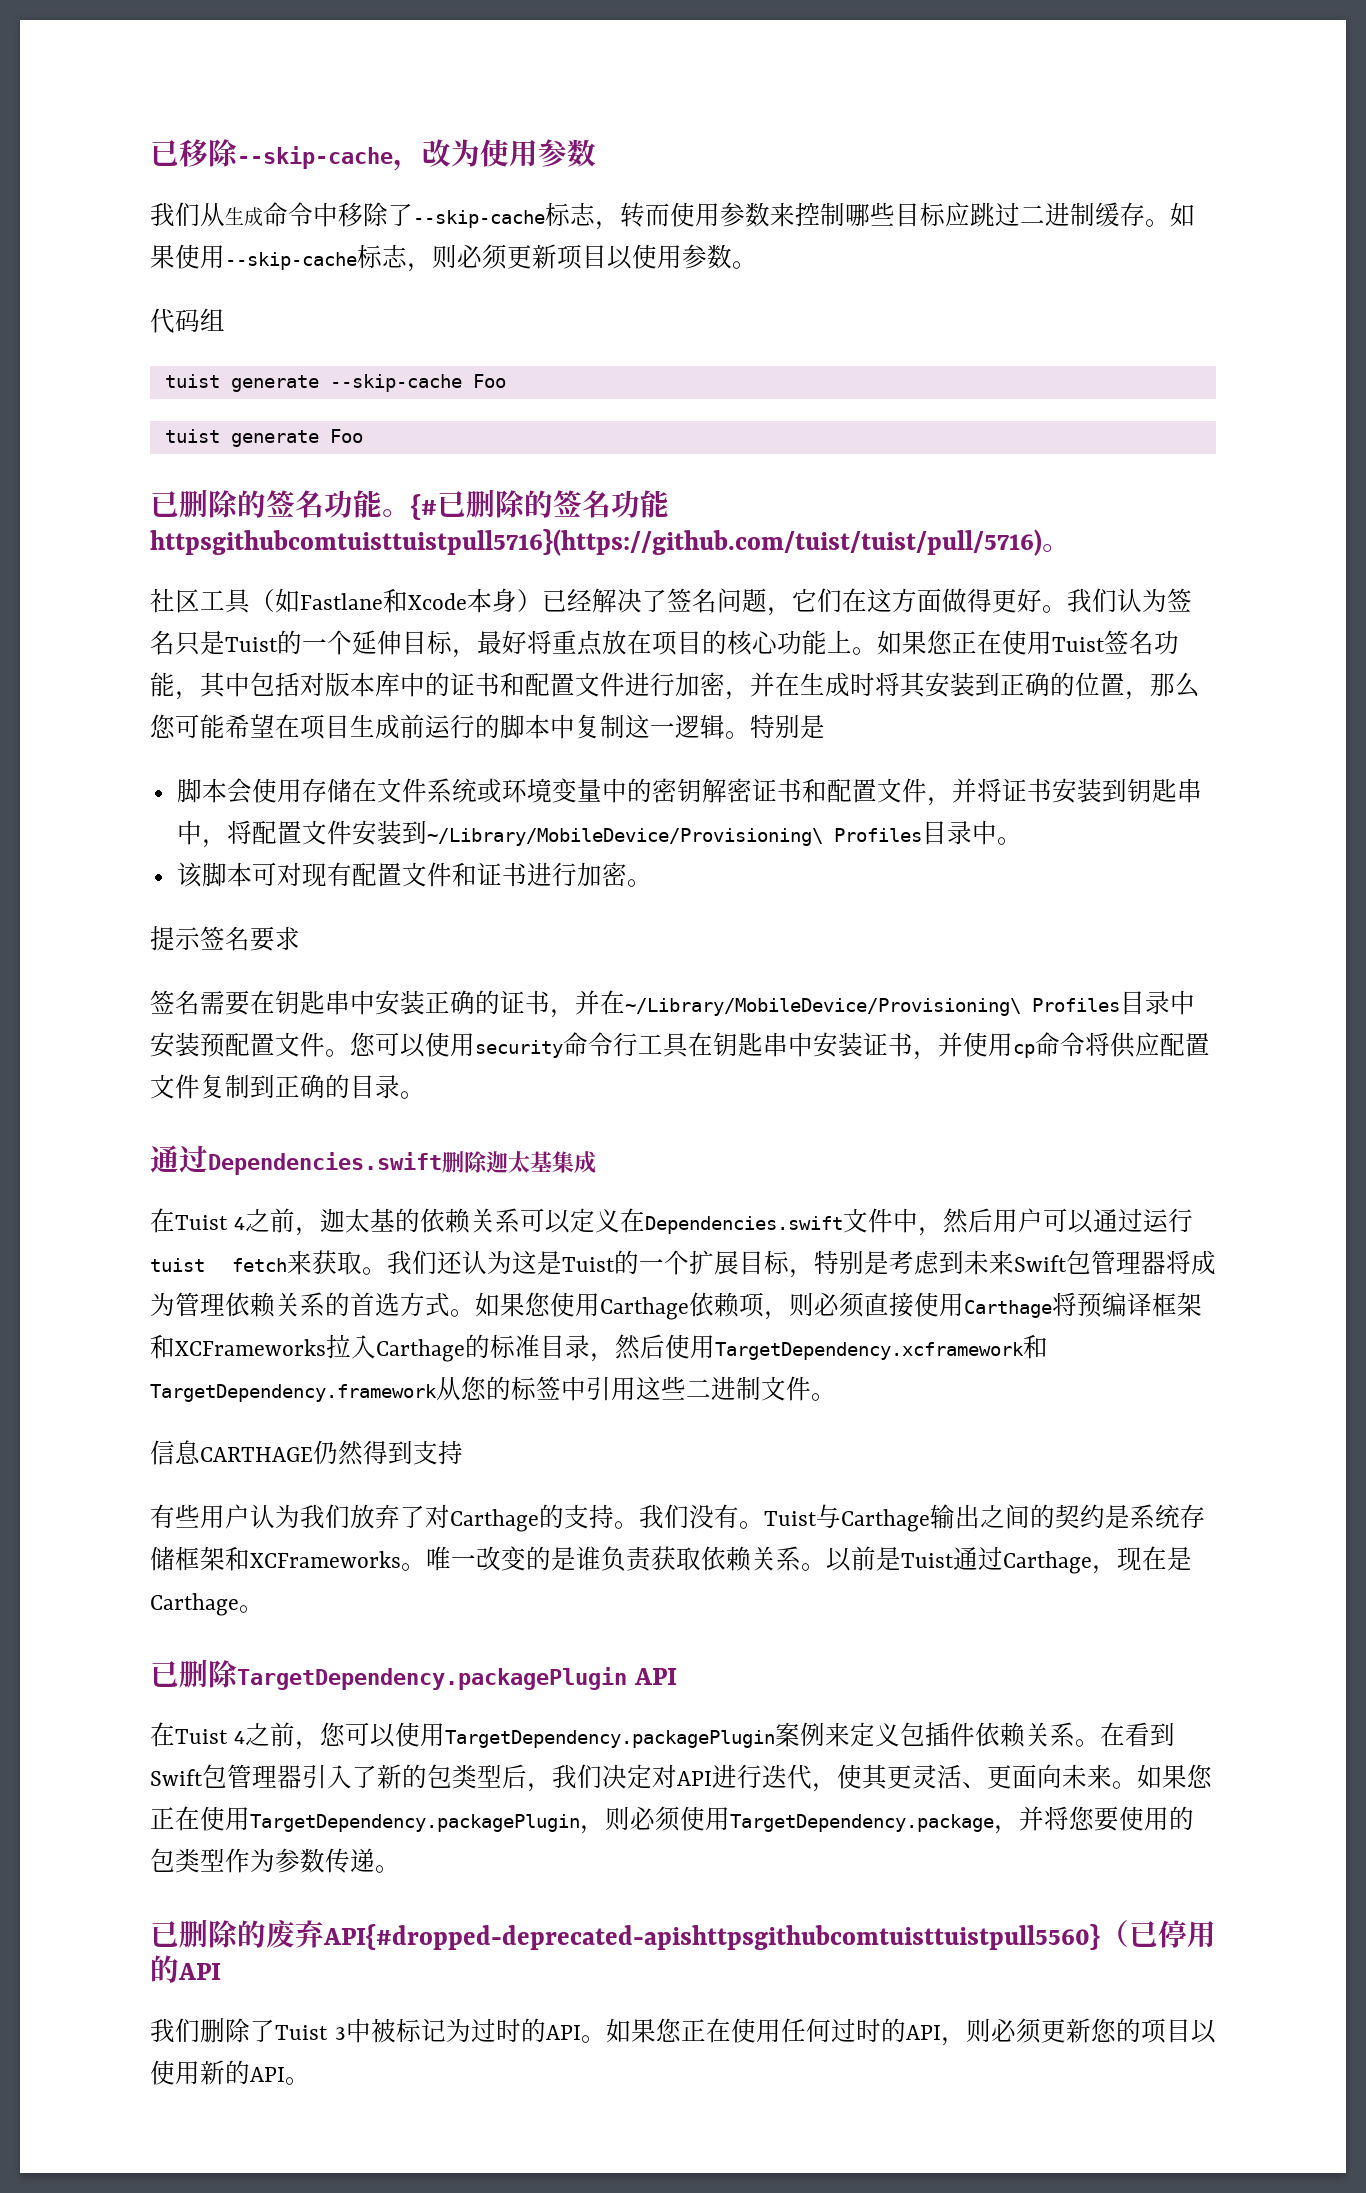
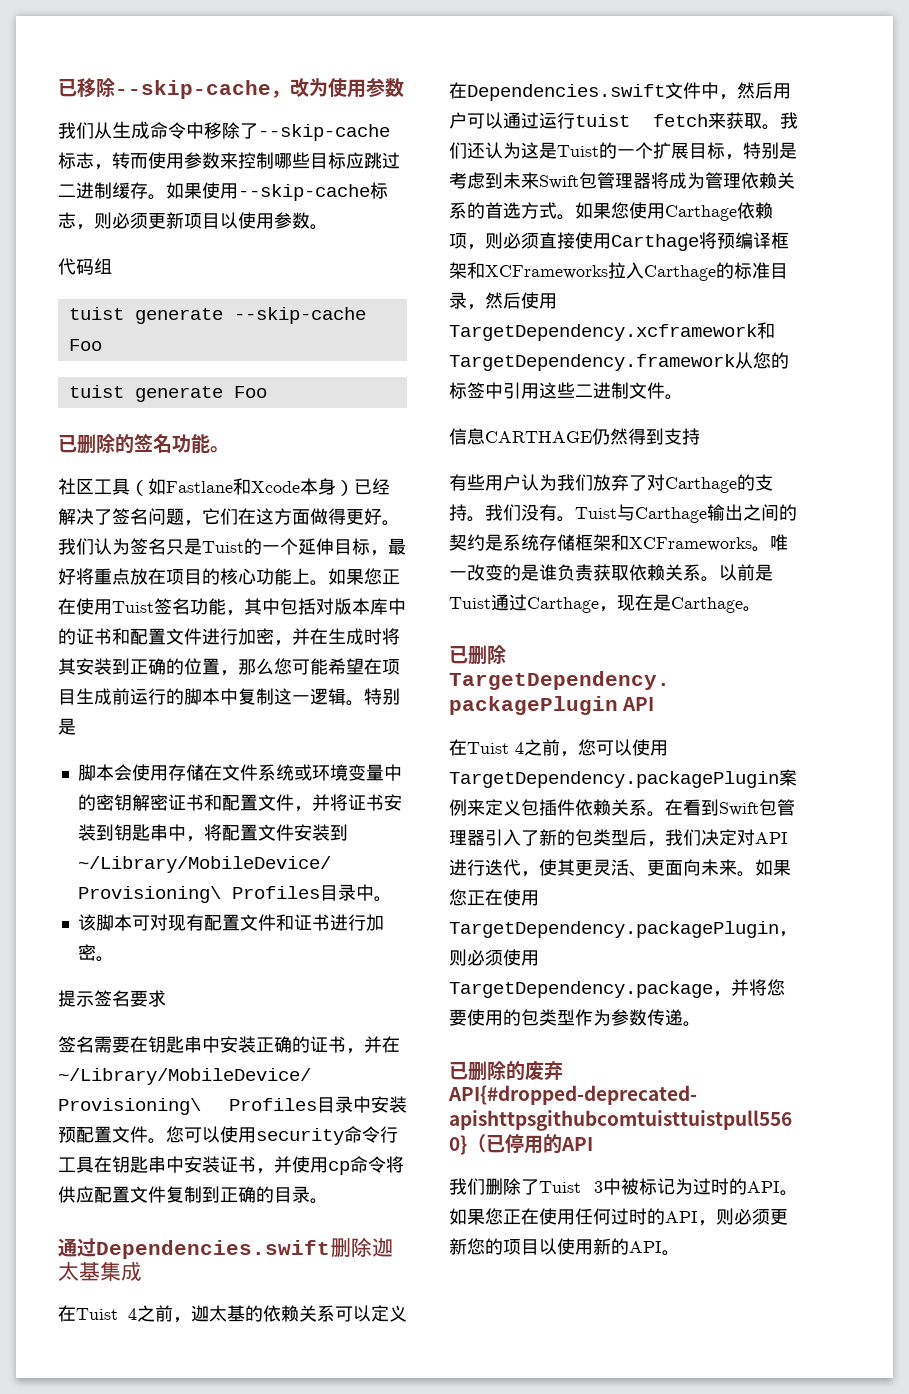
- {#已删除的签名功能httpsgithubcomtuisttuistpull5716}(https://github.com/tuist/tuist/pull/5716)。

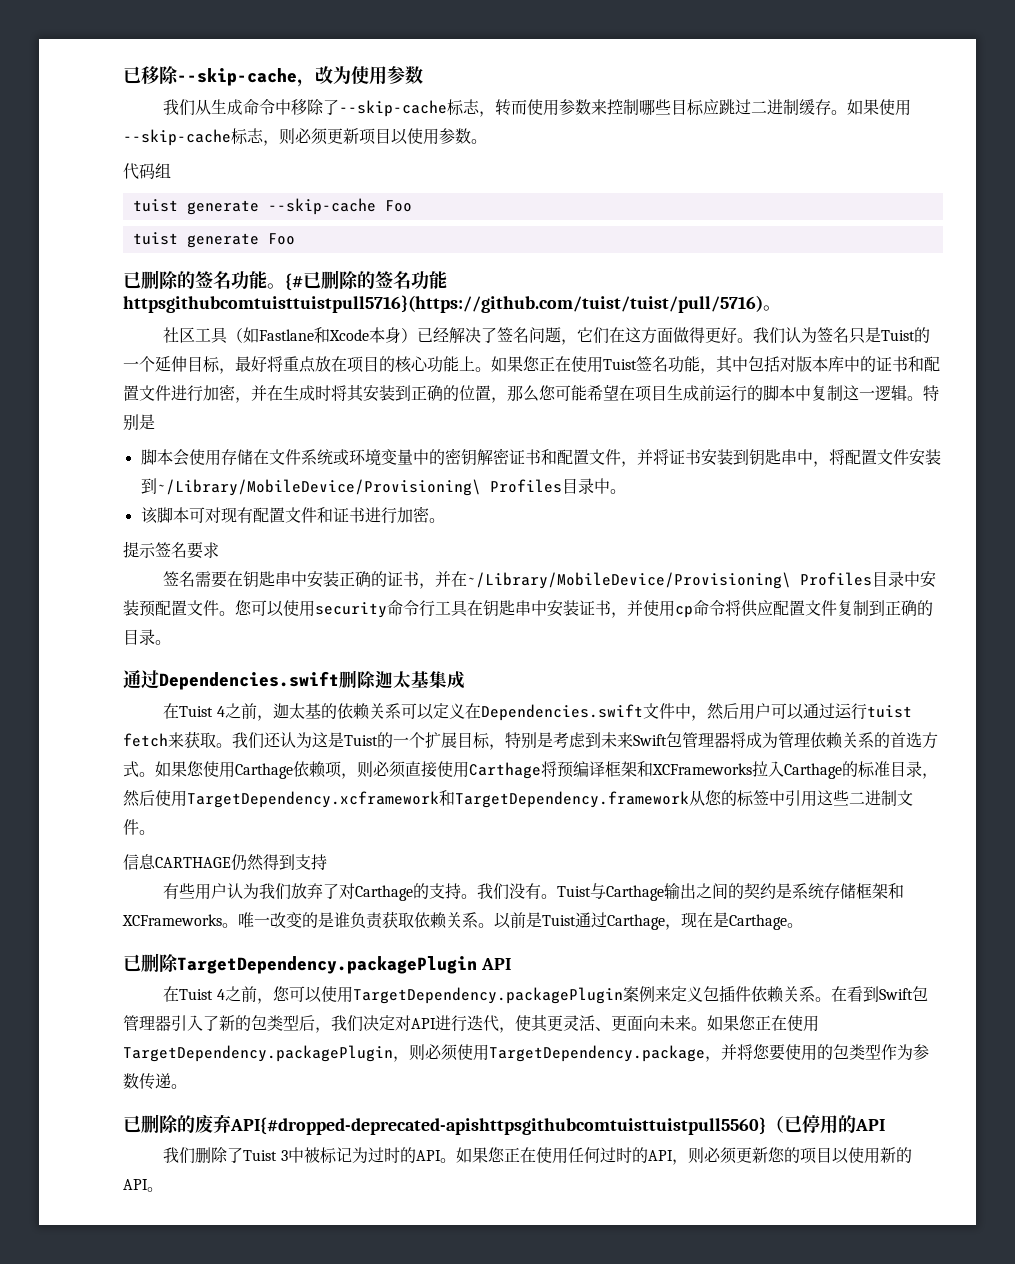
+ {#已删除的签名功能httpsgithubcomtuisttuistpull5716}(https://github.com/tuist/tuist/pull/5716)。

